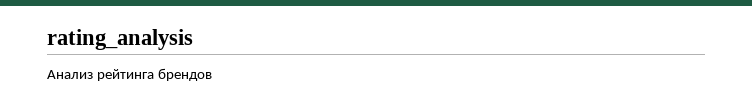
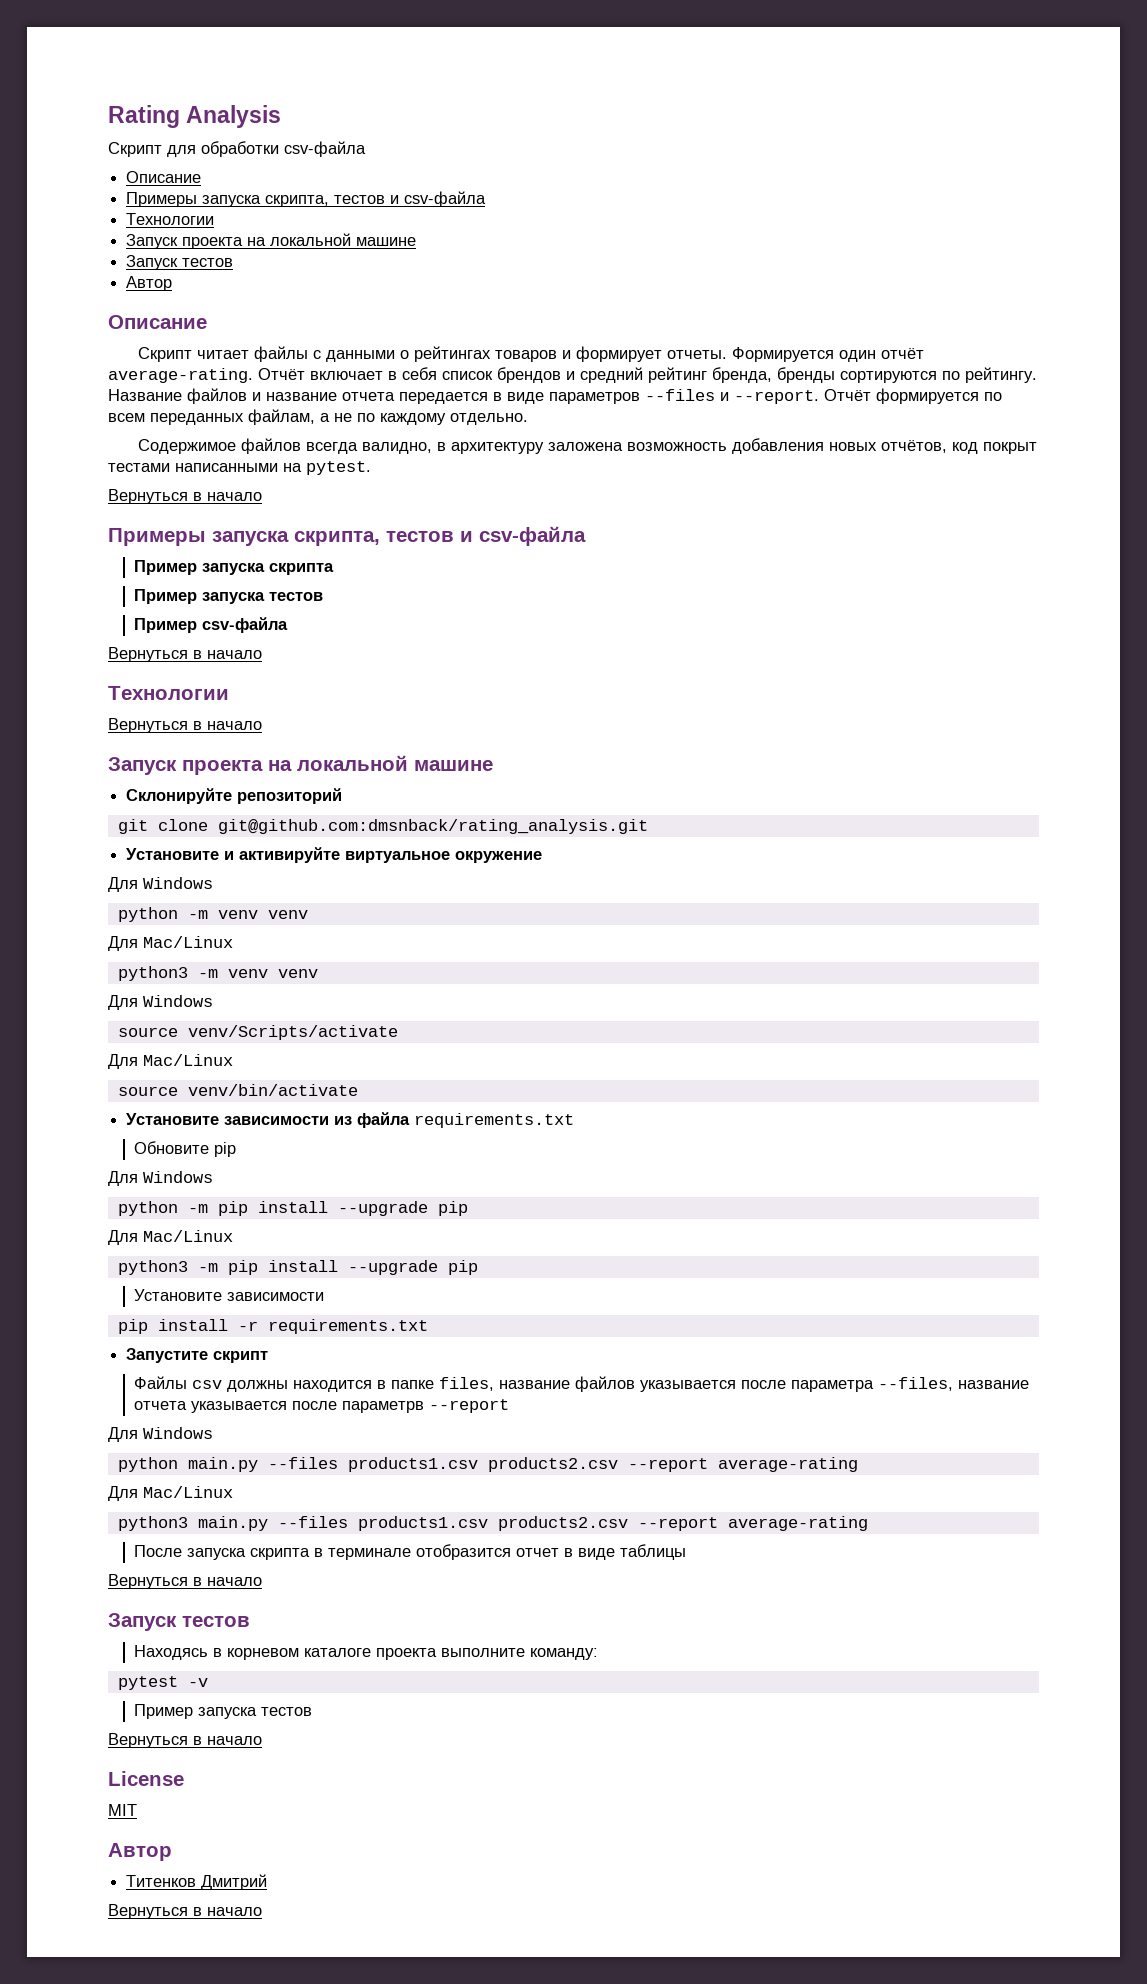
- rating_analysis
- Анализ рейтинга брендов
+ Rating Analysis
+ Cкрипт для обработки csv-файла
+ Описание
+ Примеры запуска скрипта, тестов и csv-файла
+ Технологии
+ Запуск проекта на локальной машине
+ Запуск тестов
+ Автор
+ Описание
+ Скрипт читает файлы с данными о рейтингах товаров и формирует отчеты. Формируется один отчёт average-rating. Отчёт включает в себя список брендов и средний рейтинг бренда, бренды сортируются по рейтингу. Название файлов и название отчета передается в виде параметров --files и --report. Отчёт формируется по всем переданных файлам, а не по каждому отдельно.
+ Содержимое файлов всегда валидно, в архитектуру заложена возможность добавления новых отчётов, код покрыт тестами написанными на pytest.
+ Вернуться в начало
+ Примеры запуска скрипта, тестов и csv-файла
+ Пример запуска скрипта
+ Пример запуска тестов
+ Пример csv-файла
+ Вернуться в начало
+ Технологии
+ Вернуться в начало
+ Запуск проекта на локальной машине
+ Склонируйте репозиторий
+ git clone git@github.com:dmsnback/rating_analysis.git
+ Установите и активируйте виртуальное окружение
+ Для Windows
+ python -m venv venv
+ Для Mac/Linux
+ python3 -m venv venv
+ Для Windows
+ source venv/Scripts/activate
+ Для Mac/Linux
+ source venv/bin/activate
+ Установите зависимости из файла requirements.txt
+ Обновите pip
+ Для Windows
+ python -m pip install --upgrade pip
+ Для Mac/Linux
+ python3 -m pip install --upgrade pip
+ Установите зависимости
+ pip install -r requirements.txt
+ Запустите скрипт
+ Файлы csv должны находится в папке files, название файлов указывается после параметра --files, название отчета указывается после параметрв --report
+ Для Windows
+ python main.py --files products1.csv products2.csv --report average-rating
+ Для Mac/Linux
+ python3 main.py --files products1.csv products2.csv --report average-rating
+ После запуска скрипта в терминале отобразится отчет в виде таблицы
+ Вернуться в начало
+ Запуск тестов
+ Находясь в корневом каталоге проекта выполните команду:
+ pytest -v
+ Пример запуска тестов
+ Вернуться в начало
+ License
+ MIT
+ Автор
+ Титенков Дмитрий
+ Вернуться в начало

